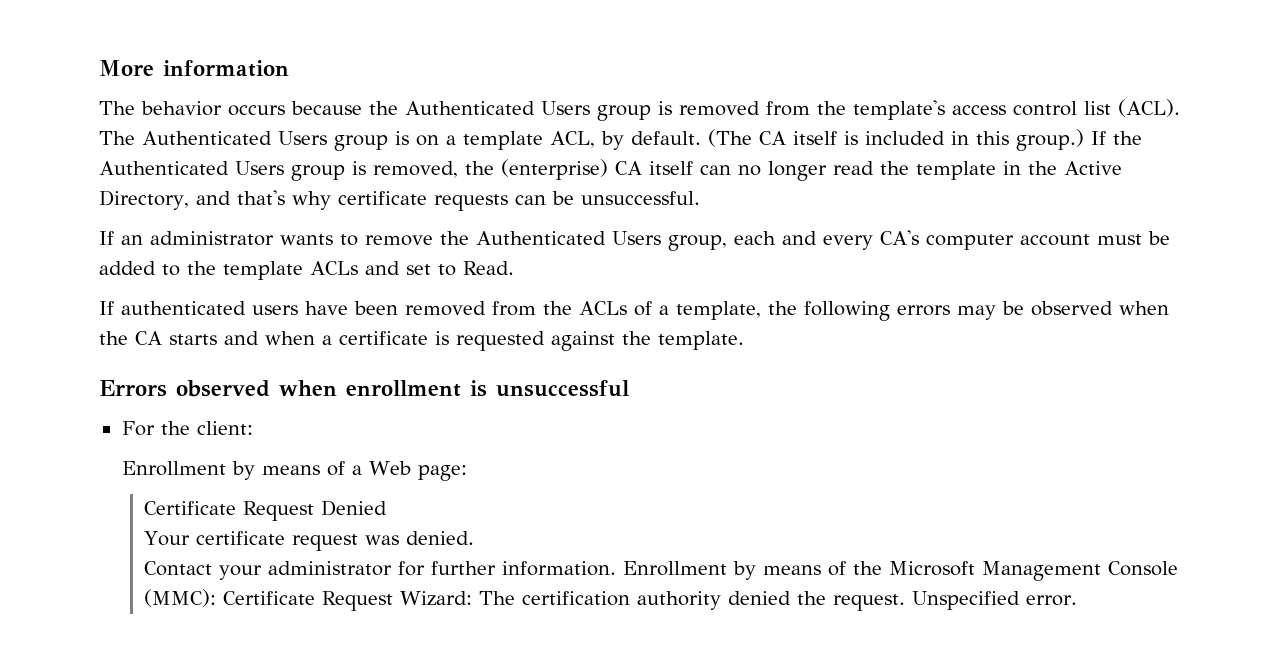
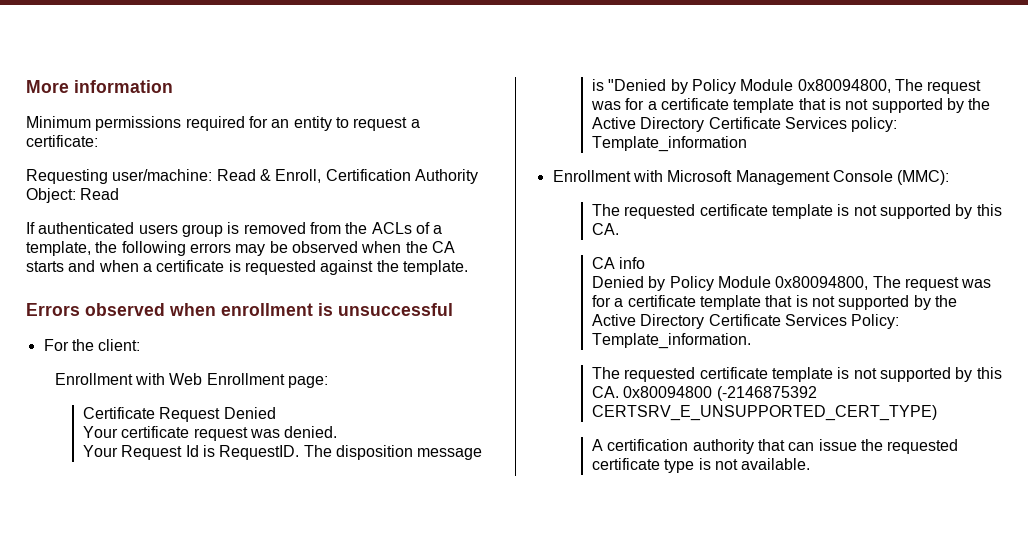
- The behavior occurs because the Authenticated Users group is removed from the template's access control list (ACL). The Authenticated Users group is on a template ACL, by default. (The CA itself is included in this group.) If the Authenticated Users group is removed, the (enterprise) CA itself can no longer read the template in the Active Directory, and that's why certificate requests can be unsuccessful.
- If an administrator wants to remove the Authenticated Users group, each and every CA's computer account must be added to the template ACLs and set to Read.
+ Minimum permissions required for an entity to request a certificate:
+ Requesting user/machine: Read & Enroll, Certification Authority Object: Read
- If authenticated users have been removed from the ACLs of a template, the following errors may be observed when the CA starts and when a certificate is requested against the template.
+ If authenticated users group is removed from the ACLs of a template, the following errors may be observed when the CA starts and when a certificate is requested against the template.
- Enrollment by means of a Web page:
+ Enrollment with Web Enrollment page:
- Contact your administrator for further information. Enrollment by means of the Microsoft Management Console (MMC): Certificate Request Wizard: The certification authority denied the request. Unspecified error.
+ Your Request Id is RequestID. The disposition message is "Denied by Policy Module 0x80094800, The request was for a certificate template that is not supported by the Active Directory Certificate Services policy: Template_information
+ Enrollment with Microsoft Management Console (MMC):
+ The requested certificate template is not supported by this CA.
+ CA info
+ Denied by Policy Module 0x80094800, The request was for a certificate template that is not supported by the Active Directory Certificate Services Policy: Template_information.
+ The requested certificate template is not supported by this CA. 0x80094800 (-2146875392 CERTSRV_E_UNSUPPORTED_CERT_TYPE)
+ A certification authority that can issue the requested certificate type is not available.

